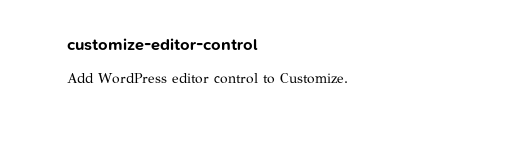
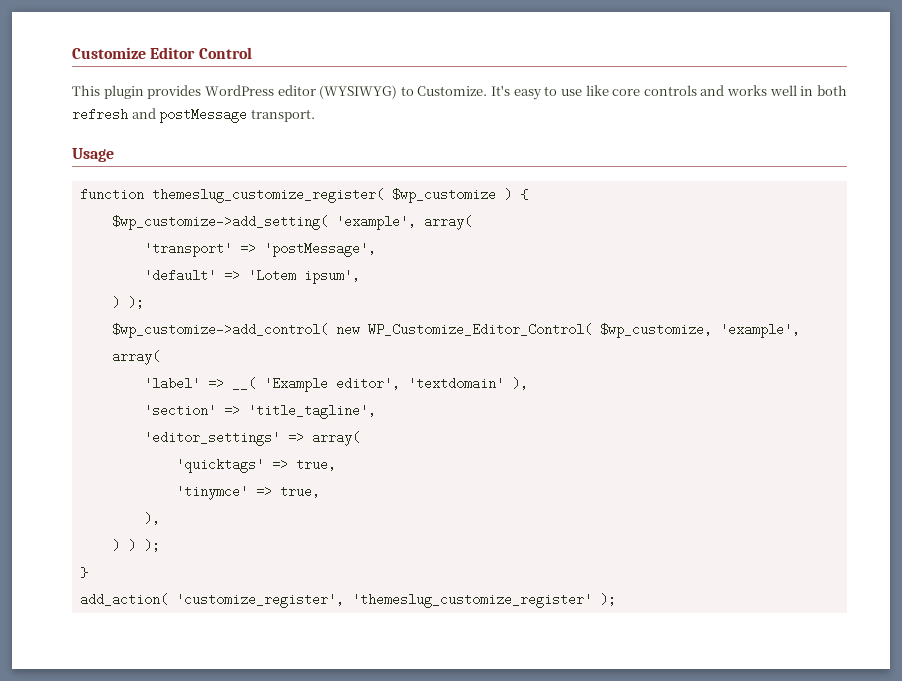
- customize-editor-control
- Add WordPress editor control to Customize.
+ Customize Editor Control
+ This plugin provides WordPress editor (WYSIWYG) to Customize.
+ It's easy to use like core controls and works well in both refresh and postMessage transport.
+ Usage
+ function themeslug_customize_register( $wp_customize ) {
+ $wp_customize->add_setting( 'example', array(
+ 'transport' => 'postMessage',
+ 'default' => 'Lotem ipsum',
+ ) );
+ $wp_customize->add_control( new WP_Customize_Editor_Control( $wp_customize, 'example', array(
+ 'label' => __( 'Example editor', 'textdomain' ),
+ 'section' => 'title_tagline',
+ 'editor_settings' => array(
+ 'quicktags' => true,
+ 'tinymce' => true,
+ ),
+ ) ) );
+ }
+ add_action( 'customize_register', 'themeslug_customize_register' );

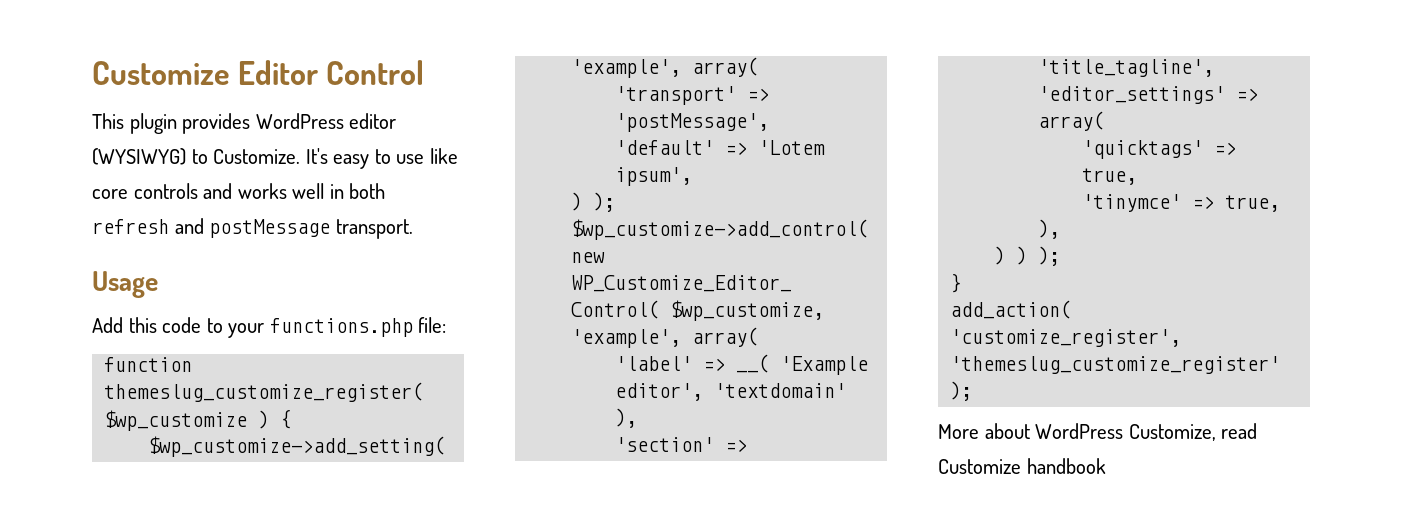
+ Add this code to your functions.php file:
+ More about WordPress Customize, read Customize handbook

